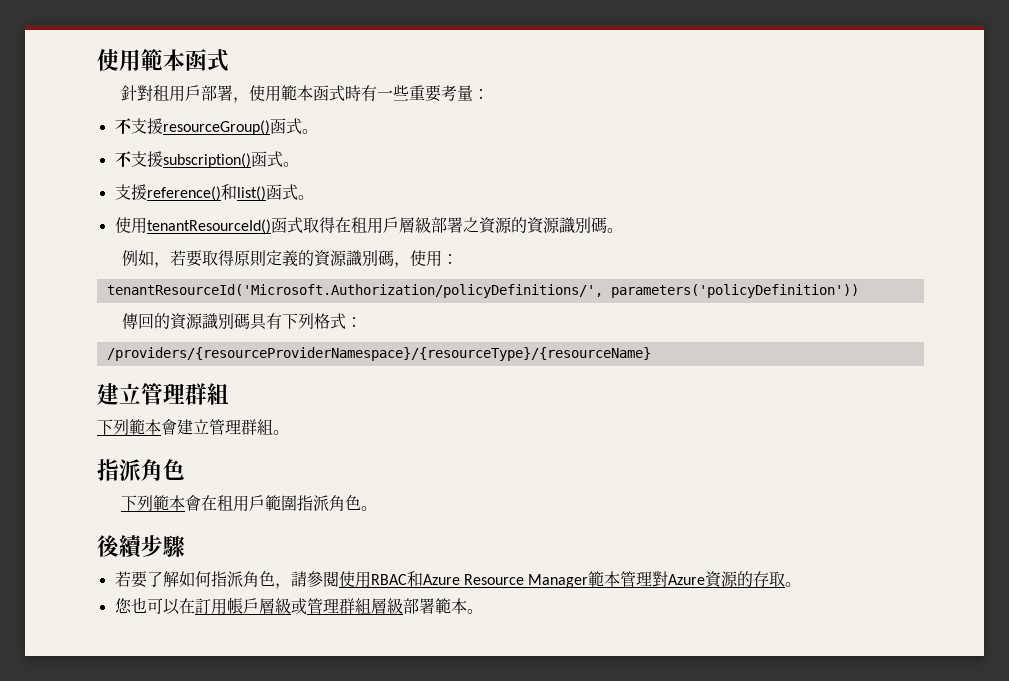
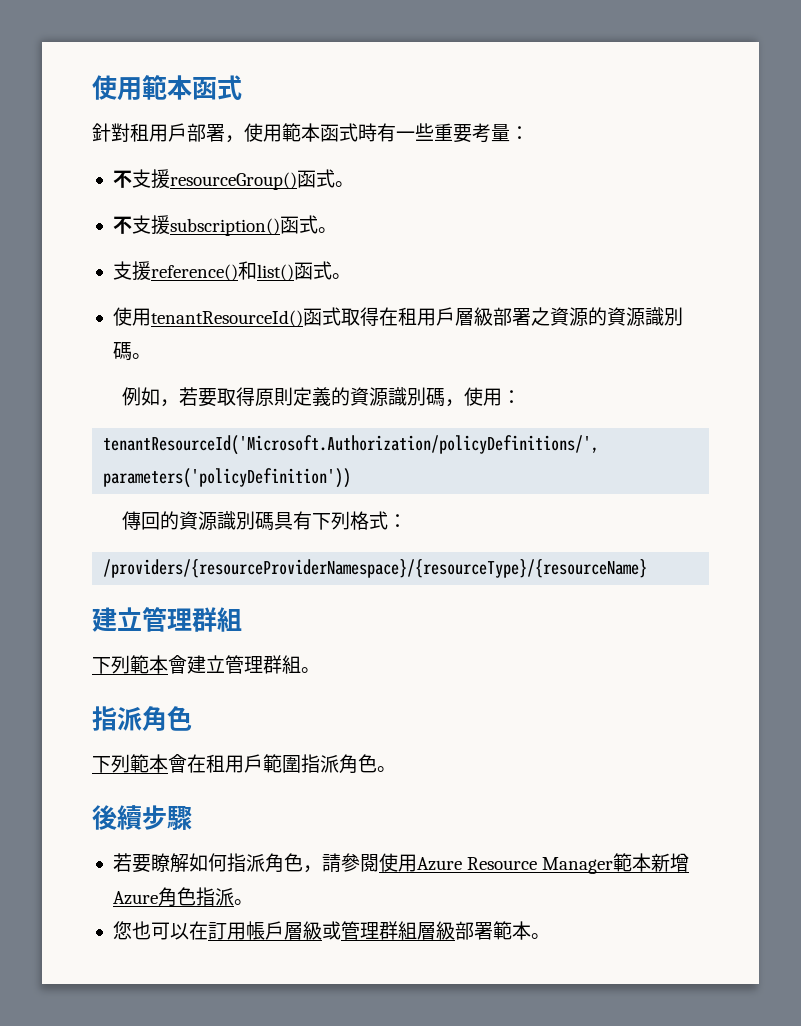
- 若要了解如何指派角色，請參閱使用RBAC和Azure Resource Manager範本管理對Azure資源的存取。
+ 若要瞭解如何指派角色，請參閱使用Azure Resource Manager範本新增Azure角色指派。

